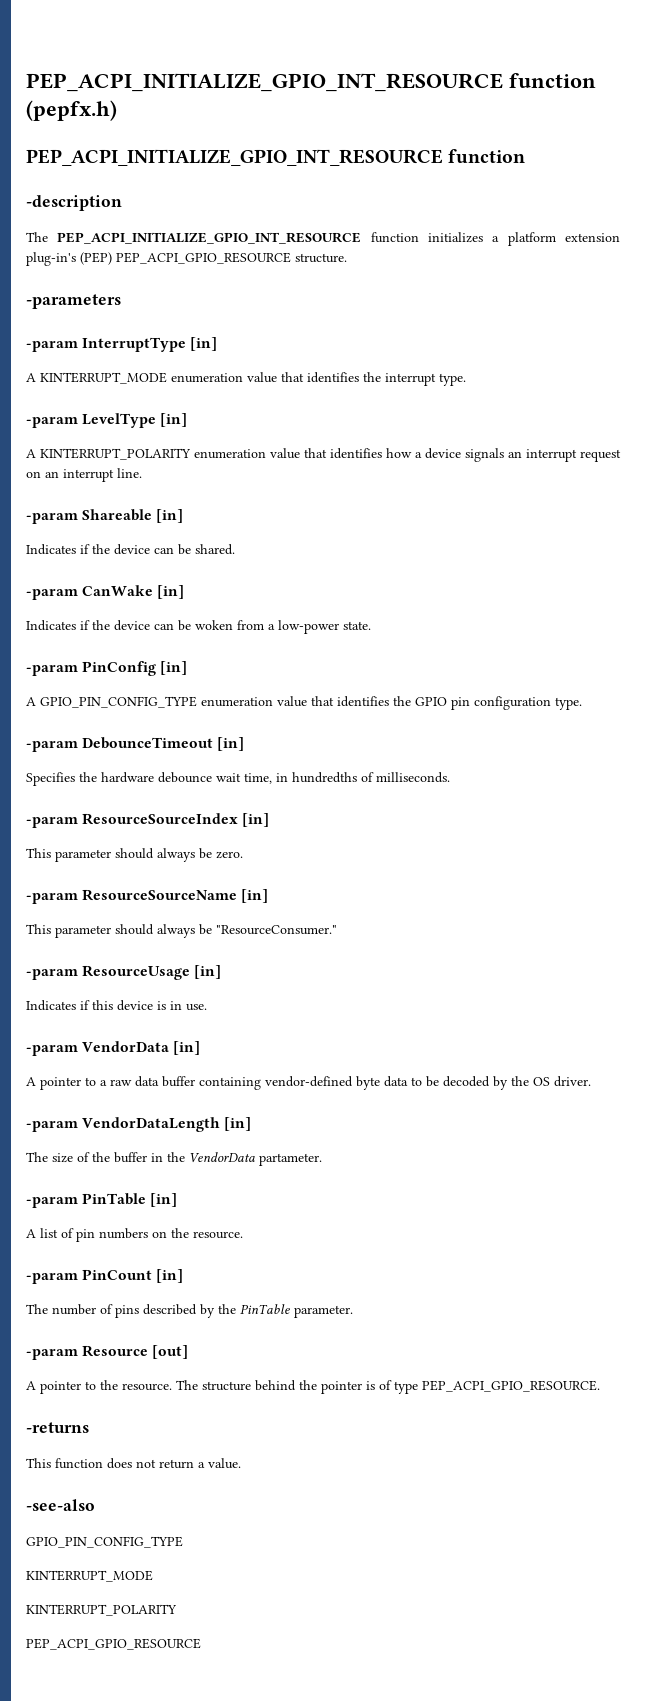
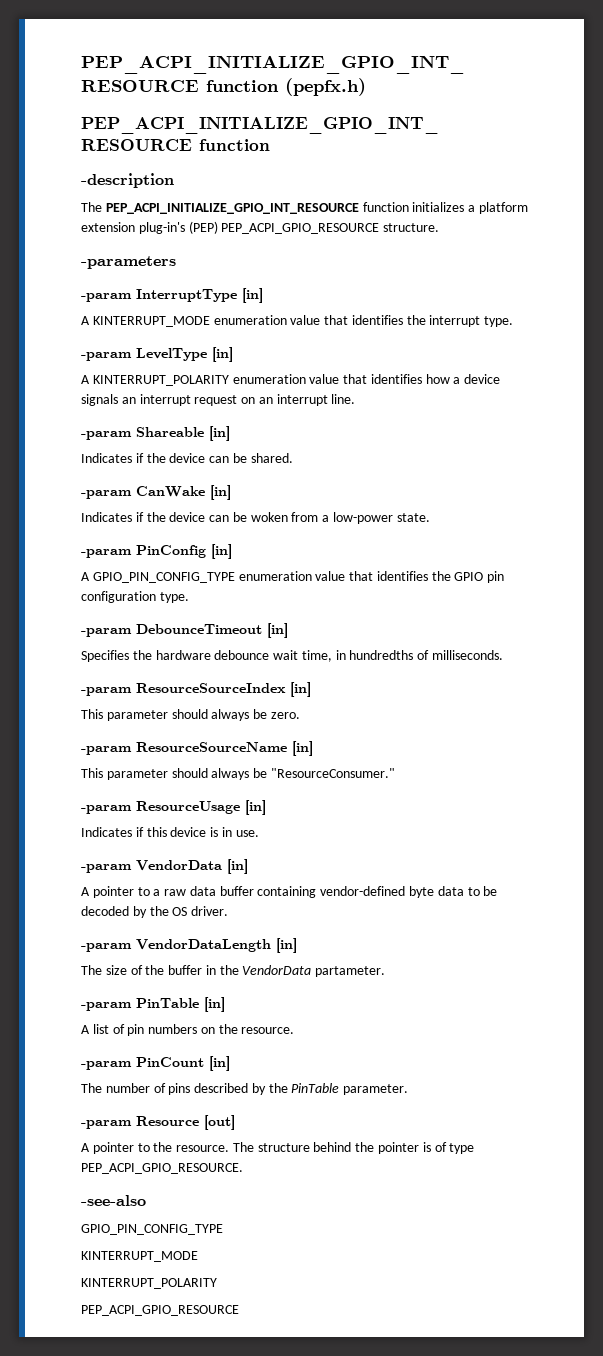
- -returns
- This function does not return a value.

